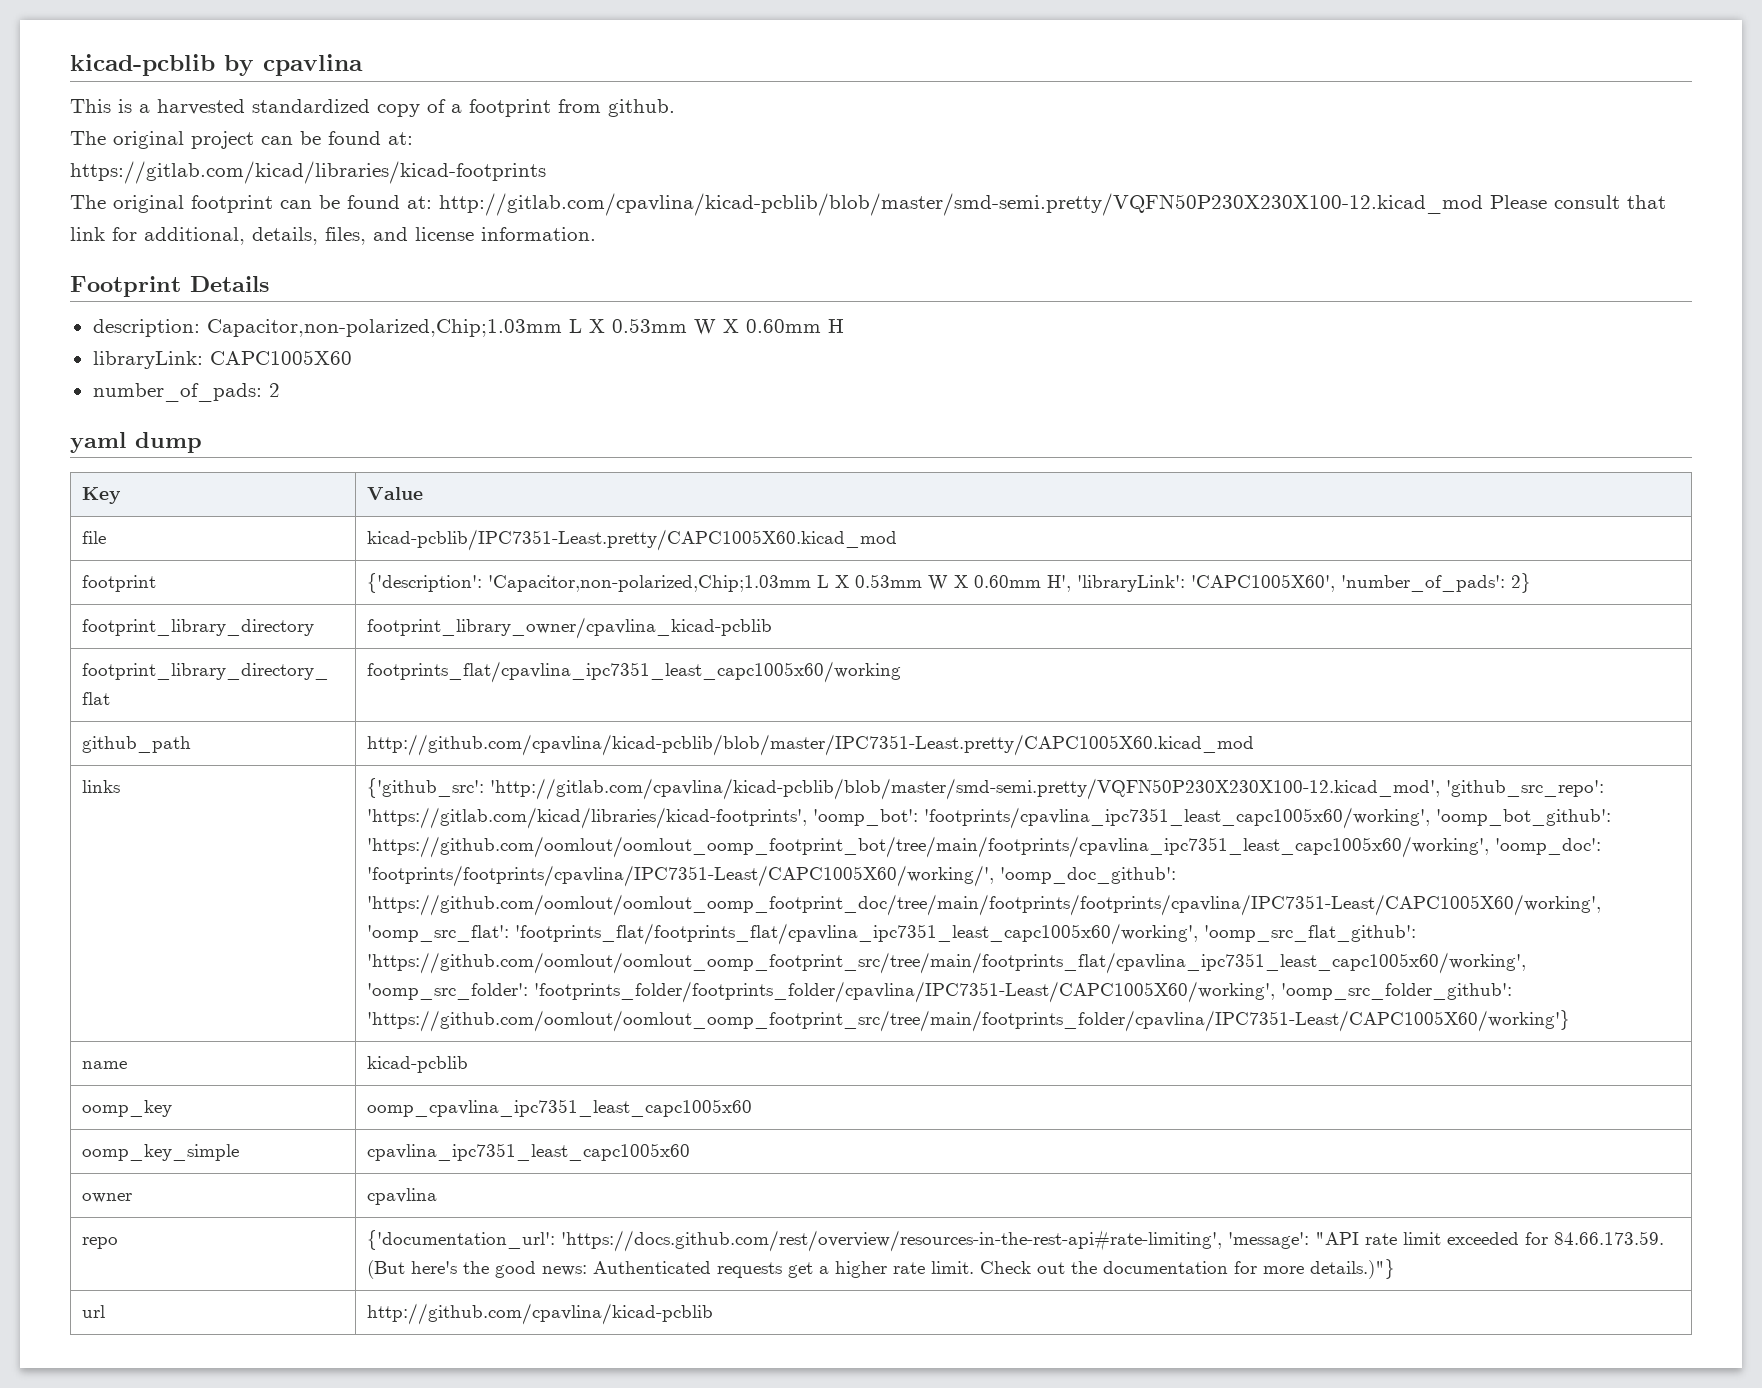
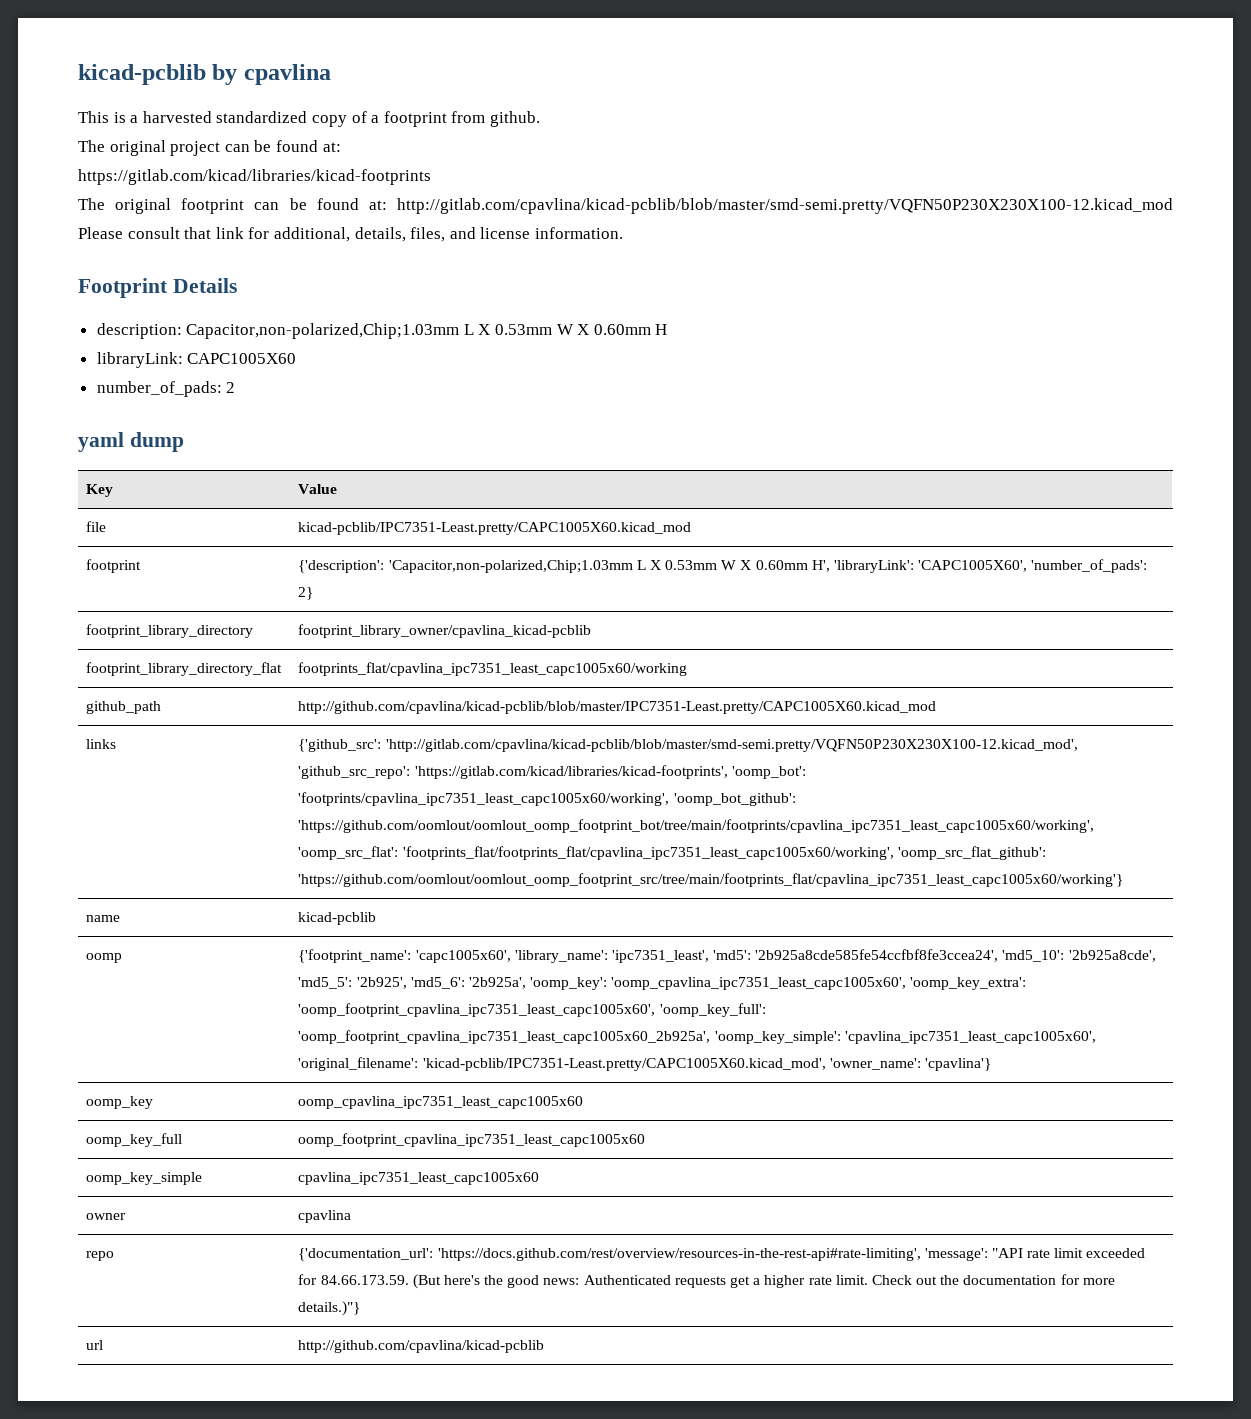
- links | {'github_src': 'http://gitlab.com/cpavlina/kicad-pcblib/blob/master/smd-semi.pretty/VQFN50P230X230X100-12.kicad_mod', 'github_src_repo': 'https://gitlab.com/kicad/libraries/kicad-footprints', 'oomp_bot': 'footprints/cpavlina_ipc7351_least_capc1005x60/working', 'oomp_bot_github': 'https://github.com/oomlout/oomlout_oomp_footprint_bot/tree/main/footprints/cpavlina_ipc7351_least_capc1005x60/working', 'oomp_doc': 'footprints/footprints/cpavlina/IPC7351-Least/CAPC1005X60/working/', 'oomp_doc_github': 'https://github.com/oomlout/oomlout_oomp_footprint_doc/tree/main/footprints/footprints/cpavlina/IPC7351-Least/CAPC1005X60/working', 'oomp_src_flat': 'footprints_flat/footprints_flat/cpavlina_ipc7351_least_capc1005x60/working', 'oomp_src_flat_github': 'https://github.com/oomlout/oomlout_oomp_footprint_src/tree/main/footprints_flat/cpavlina_ipc7351_least_capc1005x60/working', 'oomp_src_folder': 'footprints_folder/footprints_folder/cpavlina/IPC7351-Least/CAPC1005X60/working', 'oomp_src_folder_github': 'https://github.com/oomlout/oomlout_oomp_footprint_src/tree/main/footprints_folder/cpavlina/IPC7351-Least/CAPC1005X60/working'}
+ links | {'github_src': 'http://gitlab.com/cpavlina/kicad-pcblib/blob/master/smd-semi.pretty/VQFN50P230X230X100-12.kicad_mod', 'github_src_repo': 'https://gitlab.com/kicad/libraries/kicad-footprints', 'oomp_bot': 'footprints/cpavlina_ipc7351_least_capc1005x60/working', 'oomp_bot_github': 'https://github.com/oomlout/oomlout_oomp_footprint_bot/tree/main/footprints/cpavlina_ipc7351_least_capc1005x60/working', 'oomp_src_flat': 'footprints_flat/footprints_flat/cpavlina_ipc7351_least_capc1005x60/working', 'oomp_src_flat_github': 'https://github.com/oomlout/oomlout_oomp_footprint_src/tree/main/footprints_flat/cpavlina_ipc7351_least_capc1005x60/working'}
  name | kicad-pcblib
+ oomp | {'footprint_name': 'capc1005x60', 'library_name': 'ipc7351_least', 'md5': '2b925a8cde585fe54ccfbf8fe3ccea24', 'md5_10': '2b925a8cde', 'md5_5': '2b925', 'md5_6': '2b925a', 'oomp_key': 'oomp_cpavlina_ipc7351_least_capc1005x60', 'oomp_key_extra': 'oomp_footprint_cpavlina_ipc7351_least_capc1005x60', 'oomp_key_full': 'oomp_footprint_cpavlina_ipc7351_least_capc1005x60_2b925a', 'oomp_key_simple': 'cpavlina_ipc7351_least_capc1005x60', 'original_filename': 'kicad-pcblib/IPC7351-Least.pretty/CAPC1005X60.kicad_mod', 'owner_name': 'cpavlina'}
+ oomp_key_full | oomp_footprint_cpavlina_ipc7351_least_capc1005x60

